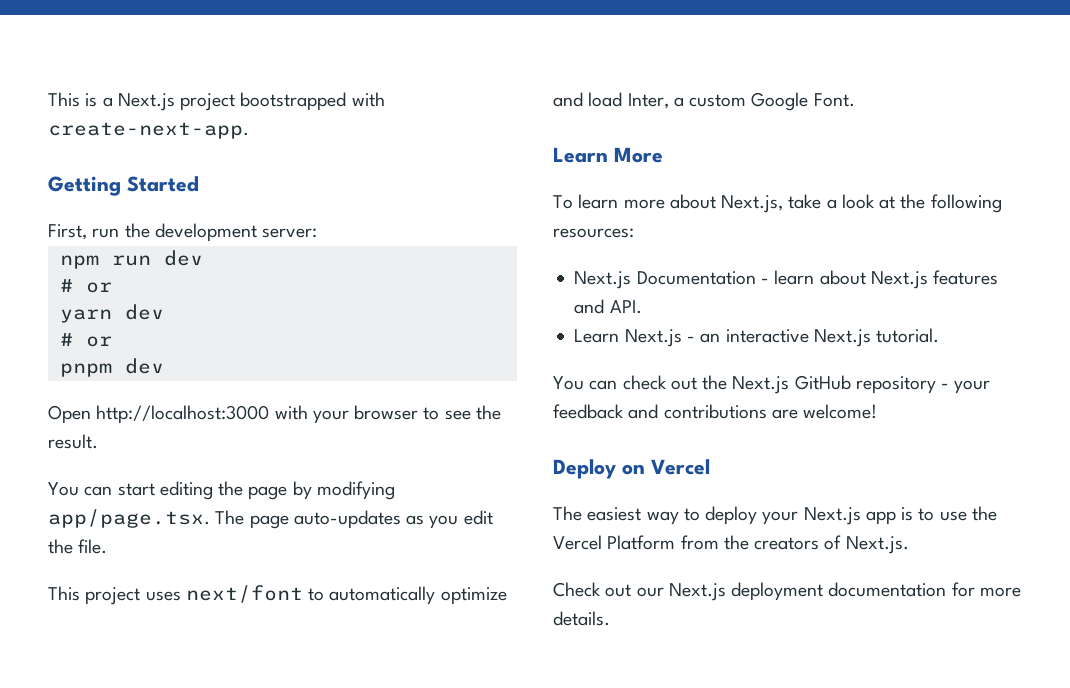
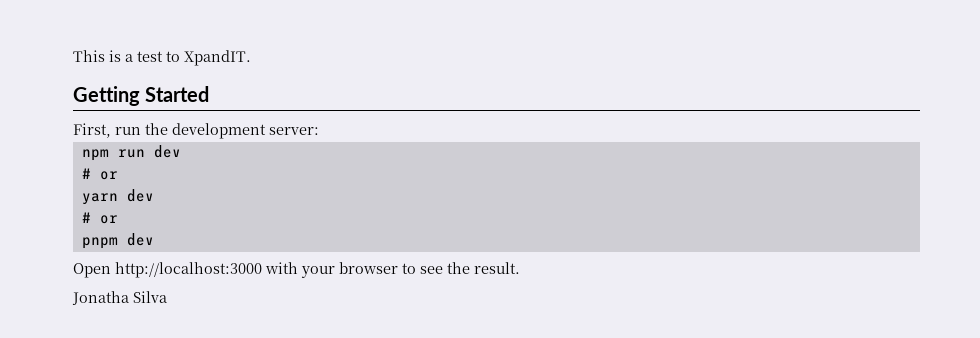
- This is a Next.js project bootstrapped with create-next-app.
+ This is a test to XpandIT.
- You can start editing the page by modifying app/page.tsx. The page auto-updates as you edit the file.
- This project uses next/font to automatically optimize and load Inter, a custom Google Font.
- Learn More
- To learn more about Next.js, take a look at the following resources:
- Next.js Documentation - learn about Next.js features and API.
- Learn Next.js - an interactive Next.js tutorial.
- You can check out the Next.js GitHub repository - your feedback and contributions are welcome!
- Deploy on Vercel
- The easiest way to deploy your Next.js app is to use the Vercel Platform from the creators of Next.js.
- Check out our Next.js deployment documentation for more details.
+ Jonatha Silva

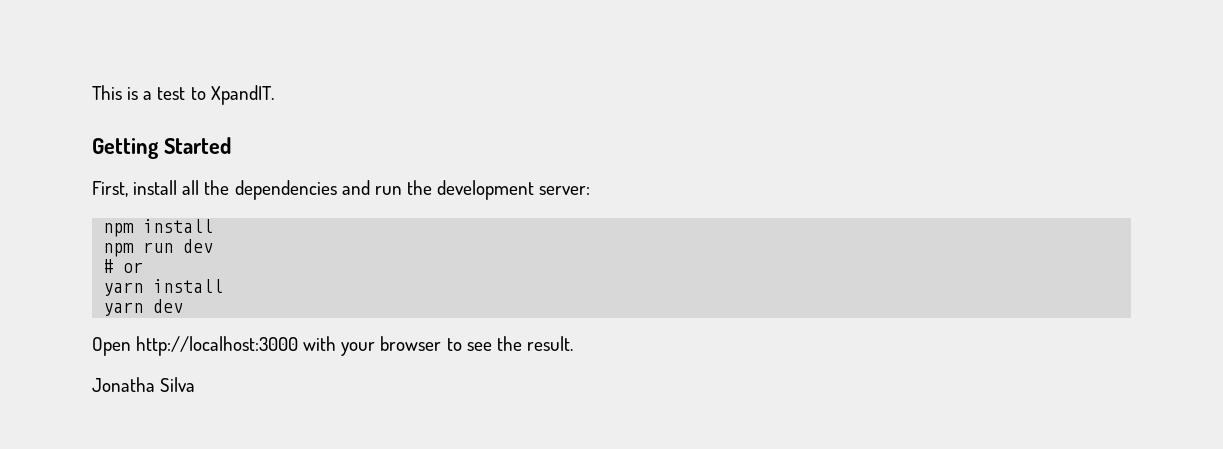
- First, run the development server:
+ First, install all the dependencies and run the development server:
+ npm install
+ yarn install
  yarn dev
- # or
- pnpm dev

